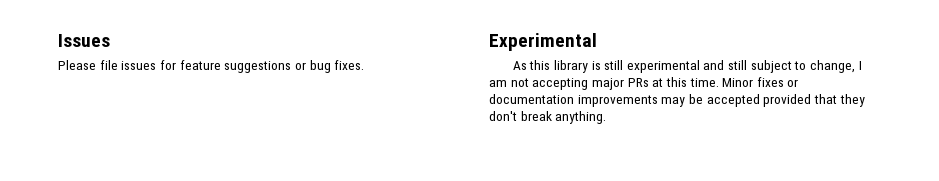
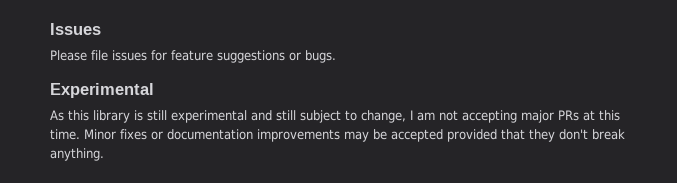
- Please file issues for feature suggestions or bug fixes.
+ Please file issues for feature suggestions or bugs.

